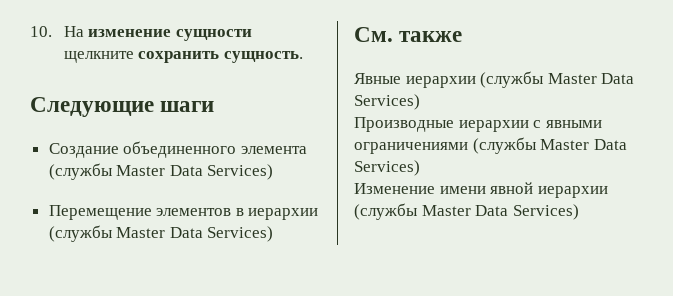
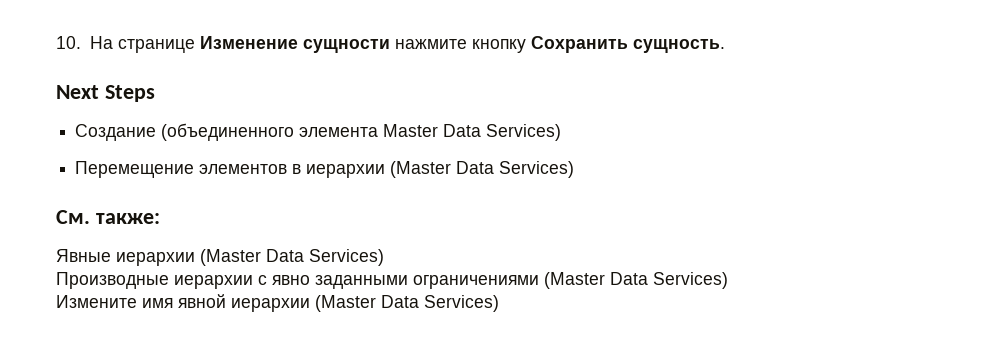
- 10. На изменение сущности щелкните сохранить сущность.
+ 10. На странице Изменение сущности нажмите кнопку Сохранить сущность.
- Следующие шаги
+ Next Steps
- Создание объединенного элемента (службы Master Data Services)
+ Создание (объединенного элемента Master Data Services)
- Перемещение элементов в иерархии (службы Master Data Services)
+ Перемещение элементов в иерархии (Master Data Services)
- См. также
+ См. также:
- Явные иерархии (службы Master Data Services)
+ Явные иерархии (Master Data Services)
- Производные иерархии с явными ограничениями (службы Master Data Services)
- Изменение имени явной иерархии (службы Master Data Services)
+ Производные иерархии с явно заданными ограничениями (Master Data Services)
+ Измените имя явной иерархии (Master Data Services)

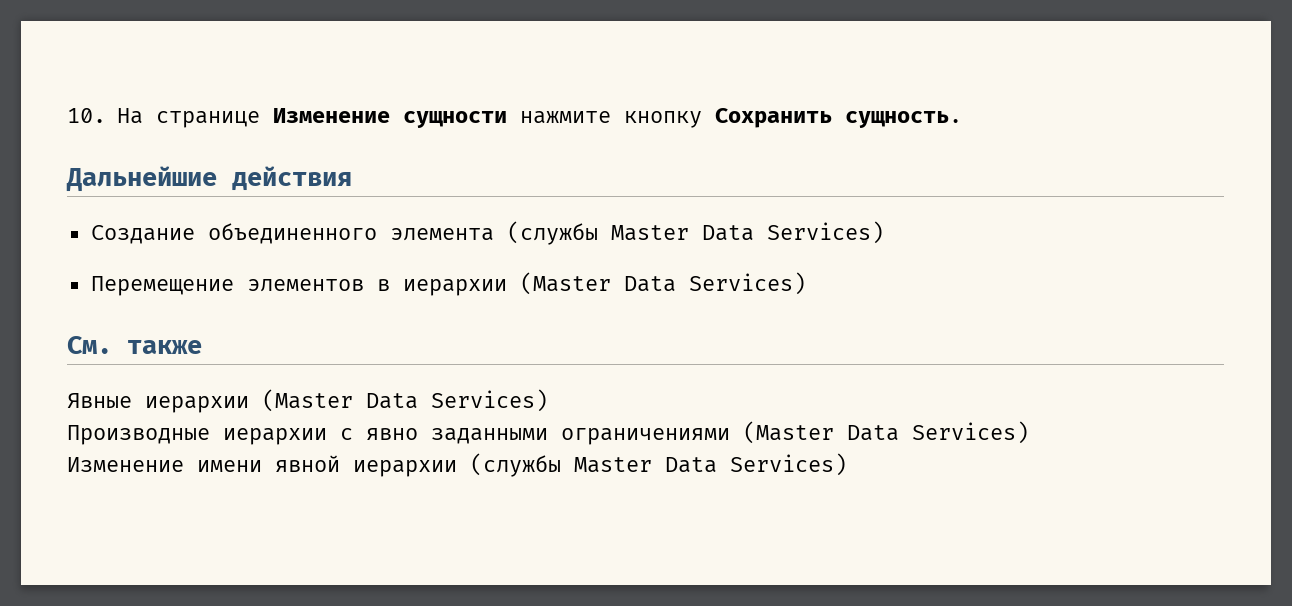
- Next Steps
+ Дальнейшие действия
- Создание (объединенного элемента Master Data Services)
+ Создание объединенного элемента (службы Master Data Services)
- См. также:
+ См. также
- Измените имя явной иерархии (Master Data Services)
+ Изменение имени явной иерархии (службы Master Data Services)

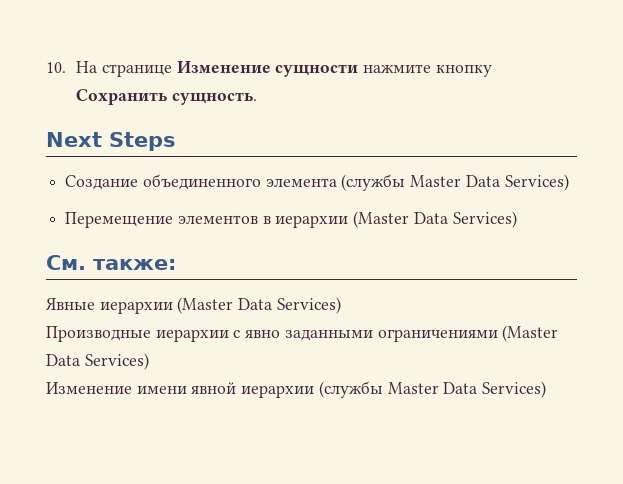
- Дальнейшие действия
+ Next Steps
- См. также
+ См. также:

